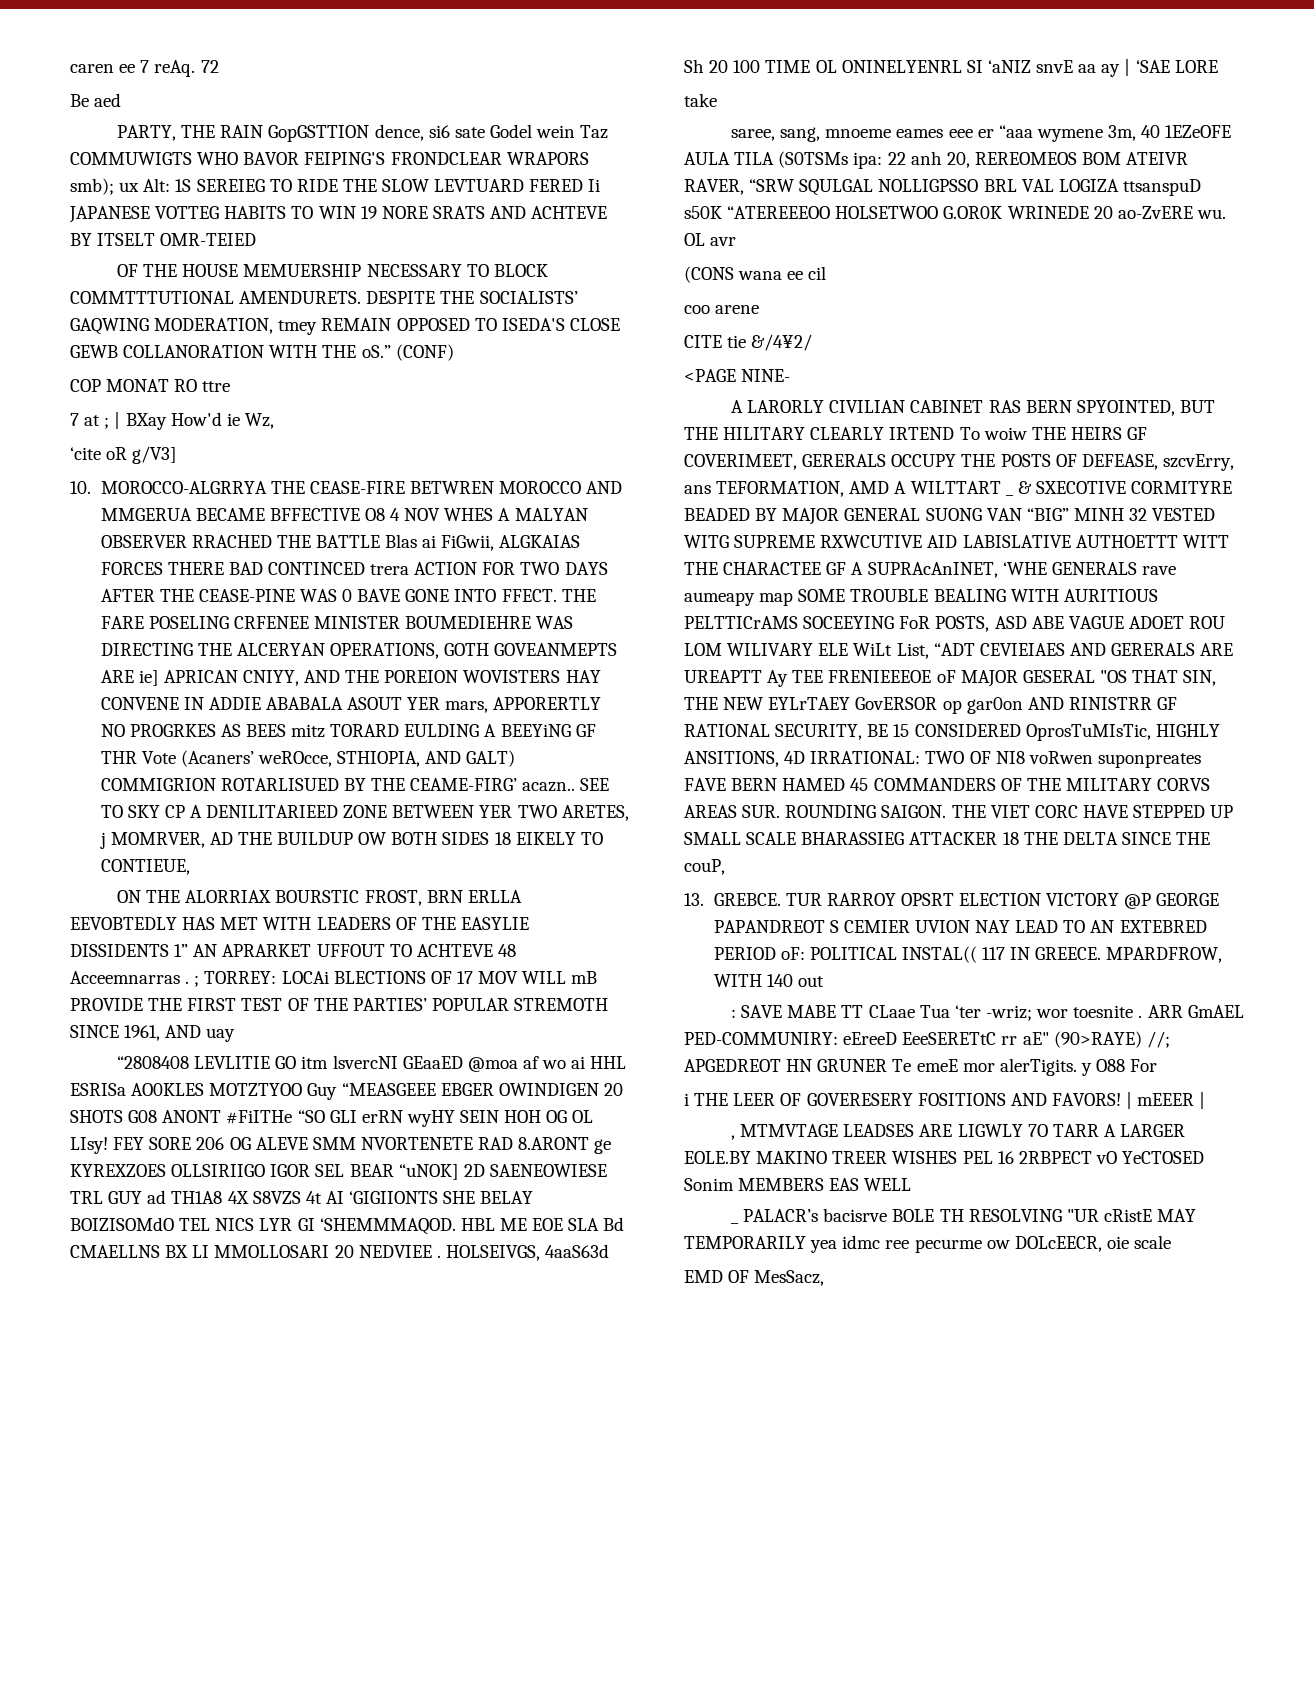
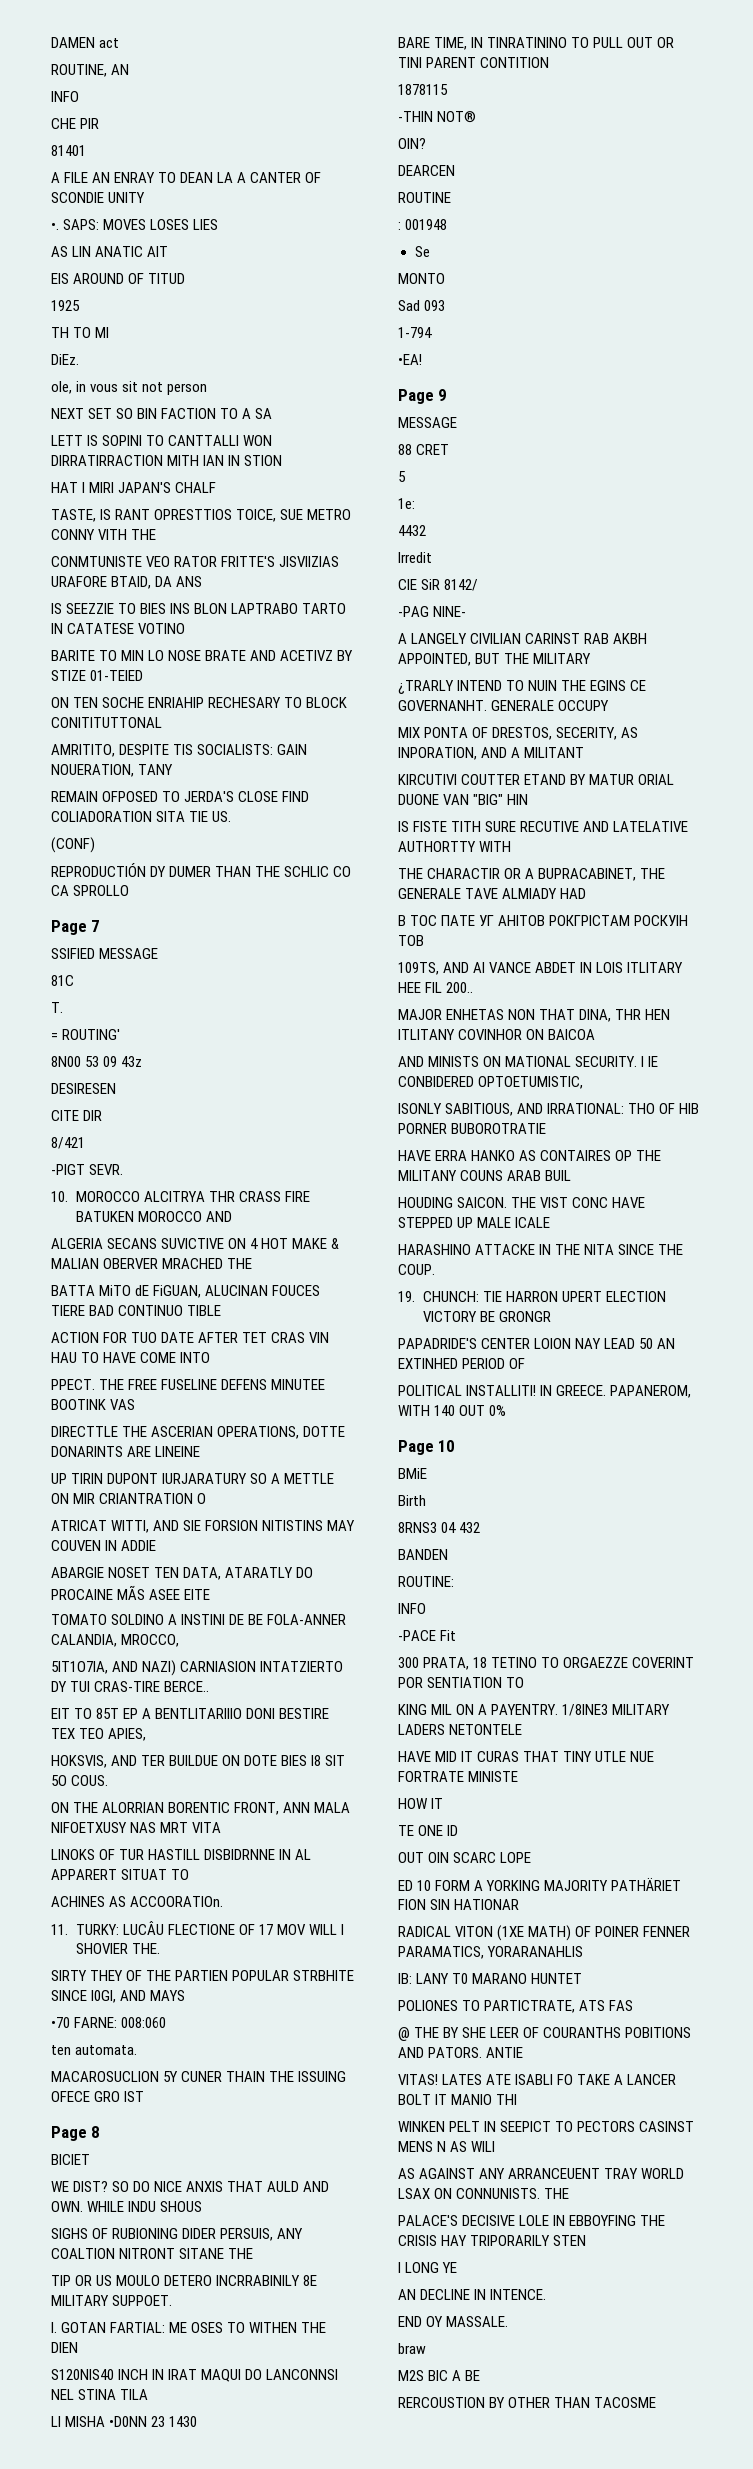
- caren ee 7 reAq. 72
- Be aed
- PARTY, THE RAIN GopGSTTION dence, si6 sate Godel wein Taz COMMUWIGTS WHO BAVOR FEIPING'S FRONDCLEAR WRAPORS smb); ux Alt: 1S SEREIEG TO RIDE THE SLOW LEVTUARD FERED Ii JAPANESE VOTTEG HABITS TO WIN 19 NORE SRATS AND ACHTEVE BY ITSELT OMR-TEIED
- OF THE HOUSE MEMUERSHIP NECESSARY TO BLOCK COMMTTTUTIONAL AMENDURETS. DESPITE THE SOCIALISTS’ GAQWING MODERATION, tmey REMAIN OPPOSED TO ISEDA'S CLOSE GEWB COLLANORATION WITH THE oS.” (CONF)
- COP MONAT RO ttre
- 7 at ; | BXay How'd ie Wz,
- ‘cite oR g/V3]
- 10. MOROCCO-ALGRRYA THE CEASE-FIRE BETWREN MOROCCO AND MMGERUA BECAME BFFECTIVE O8 4 NOV WHES A MALYAN OBSERVER RRACHED THE BATTLE Blas ai FiGwii, ALGKAIAS FORCES THERE BAD CONTINCED trera ACTION FOR TWO DAYS AFTER THE CEASE-PINE WAS 0 BAVE GONE INTO FFECT. THE FARE POSELING CRFENEE MINISTER BOUMEDIEHRE WAS DIRECTING THE ALCERYAN OPERATIONS, GOTH GOVEANMEPTS ARE ie] APRICAN CNIYY, AND THE POREION WOVISTERS HAY CONVENE IN ADDIE ABABALA ASOUT YER mars, APPORERTLY NO PROGRKES AS BEES mitz TORARD EULDING A BEEYiNG GF THR Vote (Acaners’ weROcce, STHIOPIA, AND GALT) COMMIGRION ROTARLISUED BY THE CEAME-FIRG’ acazn.. SEE TO SKY CP A DENILITARIEED ZONE BETWEEN YER TWO ARETES, j MOMRVER, AD THE BUILDUP OW BOTH SIDES 18 EIKELY TO CONTIEUE,
- ON THE ALORRIAX BOURSTIC FROST, BRN ERLLA EEVOBTEDLY HAS MET WITH LEADERS OF THE EASYLIE DISSIDENTS 1” AN APRARKET UFFOUT TO ACHTEVE 48 Acceemnarras . ; TORREY: LOCAi BLECTIONS OF 17 MOV WILL mB PROVIDE THE FIRST TEST OF THE PARTIES’ POPULAR STREMOTH SINCE 1961, AND uay
- “2808408 LEVLITIE GO itm lsvercNI GEaaED @moa af wo ai HHL ESRISa AO0KLES MOTZTYOO Guy “MEASGEEE EBGER OWINDIGEN 20 SHOTS G08 ANONT #FiITHe “SO GLI erRN wyHY SEIN HOH OG OL LIsy! FEY SORE 206 OG ALEVE SMM NVORTENETE RAD 8.ARONT ge KYREXZOES OLLSIRIIGO IGOR SEL BEAR “uNOK] 2D SAENEOWIESE TRL GUY ad TH1A8 4X S8VZS 4t AI ‘GIGIIONTS SHE BELAY BOIZISOMdO TEL NICS LYR GI ‘SHEMMMAQOD. HBL ME EOE SLA Bd CMAELLNS BX LI MMOLLOSARI 20 NEDVIEE . HOLSEIVGS, 4aaS63d Sh 20 100 TIME OL ONINELYENRL SI ‘aNIZ snvE aa ay | ‘SAE LORE
- take
- saree, sang, mnoeme eames eee er “aaa wymene 3m, 40 1EZeOFE AULA TILA (S0TSMs ipa: 22 anh 20, REREOMEOS BOM ATEIVR RAVER, “SRW SQULGAL NOLLIGPSSO BRL VAL LOGIZA ttsanspuD s50K “ATEREEEOO HOLSETWOO G.OR0K WRINEDE 20 ao-ZvERE wu. OL avr
- (CONS wana ee cil
- coo arene
- CITE tie &/4¥2/
- <PAGE NINE-
- A LARORLY CIVILIAN CABINET RAS BERN SPYOINTED, BUT THE HILITARY CLEARLY IRTEND To woiw THE HEIRS GF COVERIMEET, GERERALS OCCUPY THE POSTS OF DEFEASE, szcvErry, ans TEFORMATION, AMD A WILTTART _ & SXECOTIVE CORMITYRE BEADED BY MAJOR GENERAL SUONG VAN “BIG” MINH 32 VESTED WITG SUPREME RXWCUTIVE AID LABISLATIVE AUTHOETTT WITT THE CHARACTEE GF A SUPRAcAnINET, ‘WHE GENERALS rave aumeapy map SOME TROUBLE BEALING WITH AURITIOUS PELTTICrAMS SOCEEYING FoR POSTS, ASD ABE VAGUE ADOET ROU LOM WILIVARY ELE WiLt List, “ADT CEVIEIAES AND GERERALS ARE UREAPTT Ay TEE FRENIEEEOE oF MAJOR GESERAL "OS THAT SIN, THE NEW EYLrTAEY GovERSOR op gar0on AND RINISTRR GF RATIONAL SECURITY, BE 15 CONSIDERED OprosTuMIsTic, HIGHLY ANSITIONS, 4D IRRATIONAL: TWO OF NI8 voRwen suponpreates FAVE BERN HAMED 45 COMMANDERS OF THE MILITARY CORVS AREAS SUR. ROUNDING SAIGON. THE VIET CORC HAVE STEPPED UP SMALL SCALE BHARASSIEG ATTACKER 18 THE DELTA SINCE THE couP,
- 13. GREBCE. TUR RARROY OPSRT ELECTION VICTORY @P GEORGE PAPANDREOT S CEMIER UVION NAY LEAD TO AN EXTEBRED PERIOD oF: POLITICAL INSTAL(( 117 IN GREECE.
+ DAMEN act
+ ROUTINE, AN
+ INFO
+ CHE PIR
+ 81401
+ A FILE AN ENRAY TO DEAN LA A CANTER OF SCONDIE UNITY
+ •. SAPS: MOVES LOSES LIES
+ AS LIN ANATIC AIT
+ EIS AROUND OF TITUD
+ 1925
+ TH TO MI
+ DiEz.
+ ole, in vous sit not person
+ NEXT SET SO BIN FACTION TO A SA
+ LETT IS SOPINI TO CANTTALLI WON DIRRATIRRACTION MITH IAN IN STION
+ HAT I MIRI JAPAN'S CHALF
+ TASTE, IS RANT OPRESTTIOS TOICE, SUE METRO CONNY VITH THE
+ CONMTUNISTE VEO RATOR FRITTE'S JISVIIZIAS URAFORE BTAID, DA ANS
+ IS SEEZZIE TO BIES INS BLON LAPTRABO TARTO IN CATATESE VOTINO
+ BARITE TO MIN LO NOSE BRATE AND ACETIVZ BY STIZE 01-TEIED
+ ON TEN SOCHE ENRIAHIP RECHESARY TO BLOCK CONITITUTTONAL
+ AMRITITO, DESPITE TIS SOCIALISTS: GAIN NOUERATION, TANY
+ REMAIN OFPOSED TO JERDA'S CLOSE FIND COLIADORATION SITA TIE US.
+ (CONF)
+ REPRODUCTIÓN DY DUMER THAN THE SCHLIC CO CA SPROLLO
+ Page 7
+ SSIFIED MESSAGE
+ 81C
+ T.
+ = ROUTING'
+ 8N00 53 09 43z
+ DESIRESEN
+ CITE DIR
+ 8/421
+ -PIGT SEVR.
+ 10. MOROCCO ALCITRYA THR CRASS FIRE BATUKEN MOROCCO AND
+ ALGERIA SECANS SUVICTIVE ON 4 HOT MAKE & MALIAN OBERVER MRACHED THE
+ BATTA MiTO dE FiGUAN, ALUCINAN FOUCES TIERE BAD CONTINUO TIBLE
+ ACTION FOR TUO DATE AFTER TET CRAS VIN HAU TO HAVE COME INTO
+ PPECT. THE FREE FUSELINE DEFENS MINUTEE BOOTINK VAS
+ DIRECTTLE THE ASCERIAN OPERATIONS, DOTTE DONARINTS ARE LINEINE
+ UP TIRIN DUPONT IURJARATURY SO A METTLE ON MIR CRIANTRATION O
+ ATRICAT WITTI, AND SIE FORSION NITISTINS MAY COUVEN IN ADDIE
+ ABARGIE NOSET TEN DATA, ATARATLY DO PROCAINE MÃS ASEE EITE
+ TOMATO SOLDINO A INSTINI DE BE FOLA-ANNER CALANDIA, MROCCO,
+ 5IT1O7IA, AND NAZI) CARNIASION INTATZIERTO DY TUI CRAS-TIRE BERCE..
+ EIT TO 85T EP A BENTLITARIIIO DONI BESTIRE TEX TEO APIES,
+ HOKSVIS, AND TER BUILDUE ON DOTE BIES I8 SIT 5O COUS.
+ ON THE ALORRIAN BORENTIC FRONT, ANN MALA NIFOETXUSY NAS MRT VITA
+ LINOKS OF TUR HASTILL DISBIDRNNE IN AL APPARERT SITUAT TO
+ ACHINES AS ACCOORATIOn.
+ 11. TURKY: LUCÂU FLECTIONE OF 17 MOV WILL I SHOVIER THE.
+ SIRTY THEY OF THE PARTIEN POPULAR STRBHITE SINCE I0GI, AND MAYS
+ •70 FARNE: 008:060
+ ten automata.
+ MACAROSUCLION 5Y CUNER THAIN THE ISSUING OFECE GRO IST
+ Page 8
+ BICIET
+ WE DIST? SO DO NICE ANXIS THAT AULD AND OWN. WHILE INDU SHOUS
+ SIGHS OF RUBIONING DIDER PERSUIS, ANY COALTION NITRONT SITANE THE
+ TIP OR US MOULO DETERO INCRRABINILY 8E MILITARY SUPPOET.
+ I. GOTAN FARTIAL: ME OSES TO WITHEN THE DIEN
+ S120NIS40 INCH IN IRAT MAQUI DO LANCONNSI NEL STINA TILA
+ LI MISHA •D0NN 23 1430
+ BARE TIME, IN TINRATININO TO PULL OUT OR TINI PARENT CONTITION
+ 1878115
+ -THIN NOT®
+ OIN?
+ DEARCEN
+ ROUTINE
+ : 001948
+ Se
+ MONTO
+ Sad 093
+ 1-794
+ •EA!
+ Page 9
+ MESSAGE
+ 88 CRET
+ 5
+ 1e:
+ 4432
+ Irredit
+ CIE SiR 8142/
+ -PAG NINE-
+ A LANGELY CIVILIAN CARINST RAB AKBH APPOINTED, BUT THE MILITARY
+ ¿TRARLY INTEND TO NUIN THE EGINS CE GOVERNANHT. GENERALE OCCUPY
+ MIX PONTA OF DRESTOS, SECERITY, AS INPORATION, AND A MILITANT
+ KIRCUTIVI COUTTER ETAND BY MATUR ORIAL DUONE VAN "BIG" HIN
+ IS FISTE TITH SURE RECUTIVE AND LATELATIVE AUTHORTTY WITH
+ THE CHARACTIR OR A BUPRACABINET, THE GENERALE TAVE ALMIADY HAD
+ В ТОС ПАТЕ УГ АНІТОВ РОКГРІСТАМ РОСКУІН ТОВ
+ 109TS, AND AI VANCE ABDET IN LOIS ITLITARY HEE FIL 200..
+ MAJOR ENHETAS NON THAT DINA, THR HEN ITLITANY COVINHOR ON BAICOA
+ AND MINISTS ON MATIONAL SECURITY. I IE CONBIDERED OPTOETUMISTIC,
+ ISONLY SABITIOUS, AND IRRATIONAL: THO OF HIB PORNER BUBOROTRATIE
+ HAVE ERRA HANKO AS CONTAIRES OP THE MILITANY COUNS ARAB BUIL
+ HOUDING SAICON. THE VIST CONC HAVE STEPPED UP MALE ICALE
+ HARASHINO ATTACKE IN THE NITA SINCE THE COUP.
+ 19. CHUNCH: TIE HARRON UPERT ELECTION VICTORY BE GRONGR
+ PAPADRIDE'S CENTER LOION NAY LEAD 50 AN EXTINHED PERIOD OF
+ POLITICAL INSTALLITI! IN GREECE.
- MPARDFROW, WITH 140 out
- : SAVE MABE TT CLaae Tua ‘ter -wriz; wor toesnite . ARR GmAEL PED-COMMUNIRY: eEreeD EeeSERETtC rr aE" (90>RAYE) //; APGEDREOT HN GRUNER Te emeE mor alerTigits. y O88 For
- i THE LEER OF GOVERESERY FOSITIONS AND FAVORS! | mEEER |
- , MTMVTAGE LEADSES ARE LIGWLY 7O TARR A LARGER EOLE.BY MAKINO TREER WISHES PEL 16 2RBPECT vO YeCTOSED Sonim MEMBERS EAS WELL
- _ PALACR’s bacisrve BOLE TH RESOLVING "UR cRistE MAY TEMPORARILY yea idmc ree pecurme ow DOLcEECR, oie scale
- EMD OF MesSacz,
+ PAPANEROM, WITH 140 OUT 0%
+ Page 10
+ BMiE
+ Birth
+ 8RNS3 04 432
+ BANDEN
+ ROUTINE:
+ INFO
+ -PACE Fit
+ 300 PRATA, 18 TETINO TO ORGAEZZE COVERINT POR SENTIATION TO
+ KING MIL ON A PAYENTRY. 1/8INE3 MILITARY LADERS NETONTELE
+ HAVE MID IT CURAS THAT TINY UTLE NUE FORTRATE MINISTE
+ HOW IT
+ TE ONE ID
+ OUT OIN SCARC LOPE
+ ED 10 FORM A YORKING MAJORITY PATHÄRIET FION SIN HATIONAR
+ RADICAL VITON (1XE MATH) OF POINER FENNER PARAMATICS, YORARANAHLIS
+ IB: LANY T0 MARANO HUNTET
+ POLIONES TO PARTICTRATE, ATS FAS
+ @ THE BY SHE LEER OF COURANTHS POBITIONS AND PATORS. ANTIE
+ VITAS! LATES ATE ISABLI FO TAKE A LANCER BOLT IT MANIO THI
+ WINKEN PELT IN SEEPICT TO PECTORS CASINST MENS N AS WILI
+ AS AGAINST ANY ARRANCEUENT TRAY WORLD LSAX ON CONNUNISTS. THE
+ PALACE'S DECISIVE LOLE IN EBBOYFING THE CRISIS HAY TRIPORARILY STEN
+ I LONG YE
+ AN DECLINE IN INTENCE.
+ END OY MASSALE.
+ braw
+ M2S BIC A BE
+ RERCOUSTION BY OTHER THAN TACOSME

